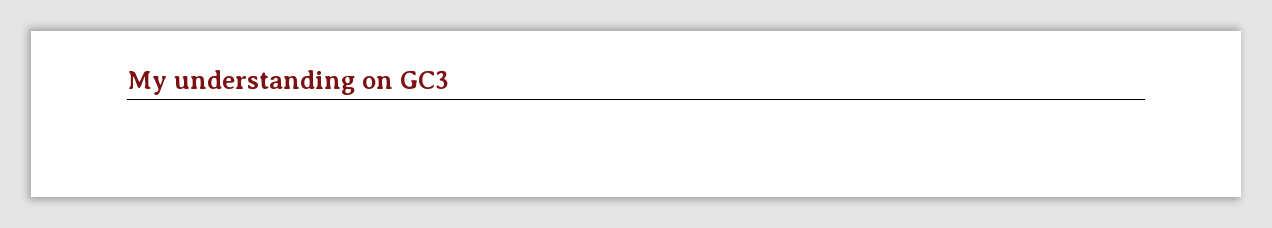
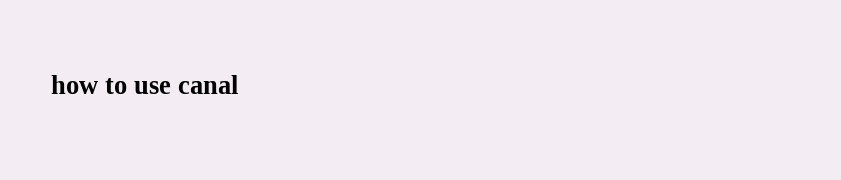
- My understanding on GC3
+ how to use canal

